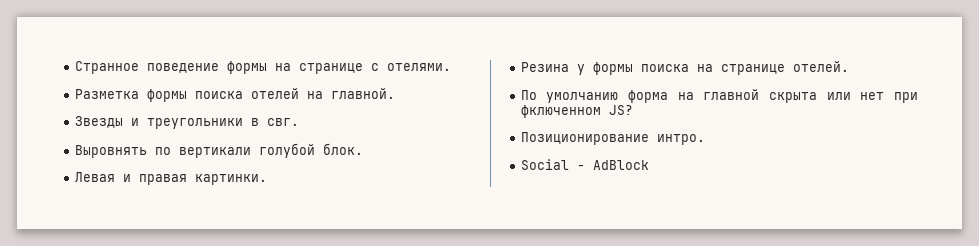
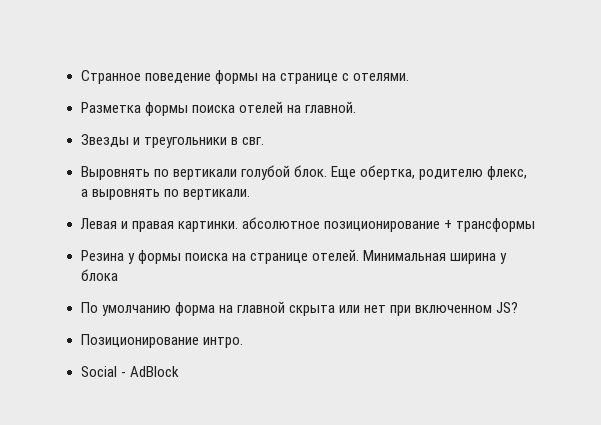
+ Еще обертка, родителю флекс, а выровнять по вертикали.
- Левая и правая картинки.
+ Левая и правая картинки. абсолютное позиционирование + трансформы
+ Минимальная ширина у блока
- По умолчанию форма на главной скрыта или нет при фключенном JS?
+ По умолчанию форма на главной скрыта или нет при включенном JS?

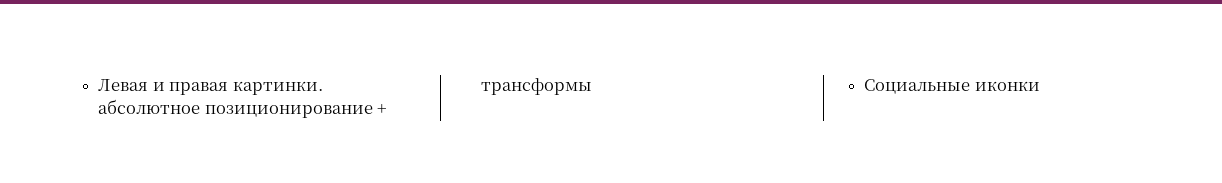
- Странное поведение формы на странице с отелями.
- Разметка формы поиска отелей на главной.
- Звезды и треугольники в свг.
- Выровнять по вертикали голубой блок. Еще обертка, родителю флекс, а выровнять по вертикали.
- Резина у формы поиска на странице отелей. Минимальная ширина у блока
- По умолчанию форма на главной скрыта или нет при включенном JS?
- Позиционирование интро.
- Social - AdBlock
+ Социальные иконки

